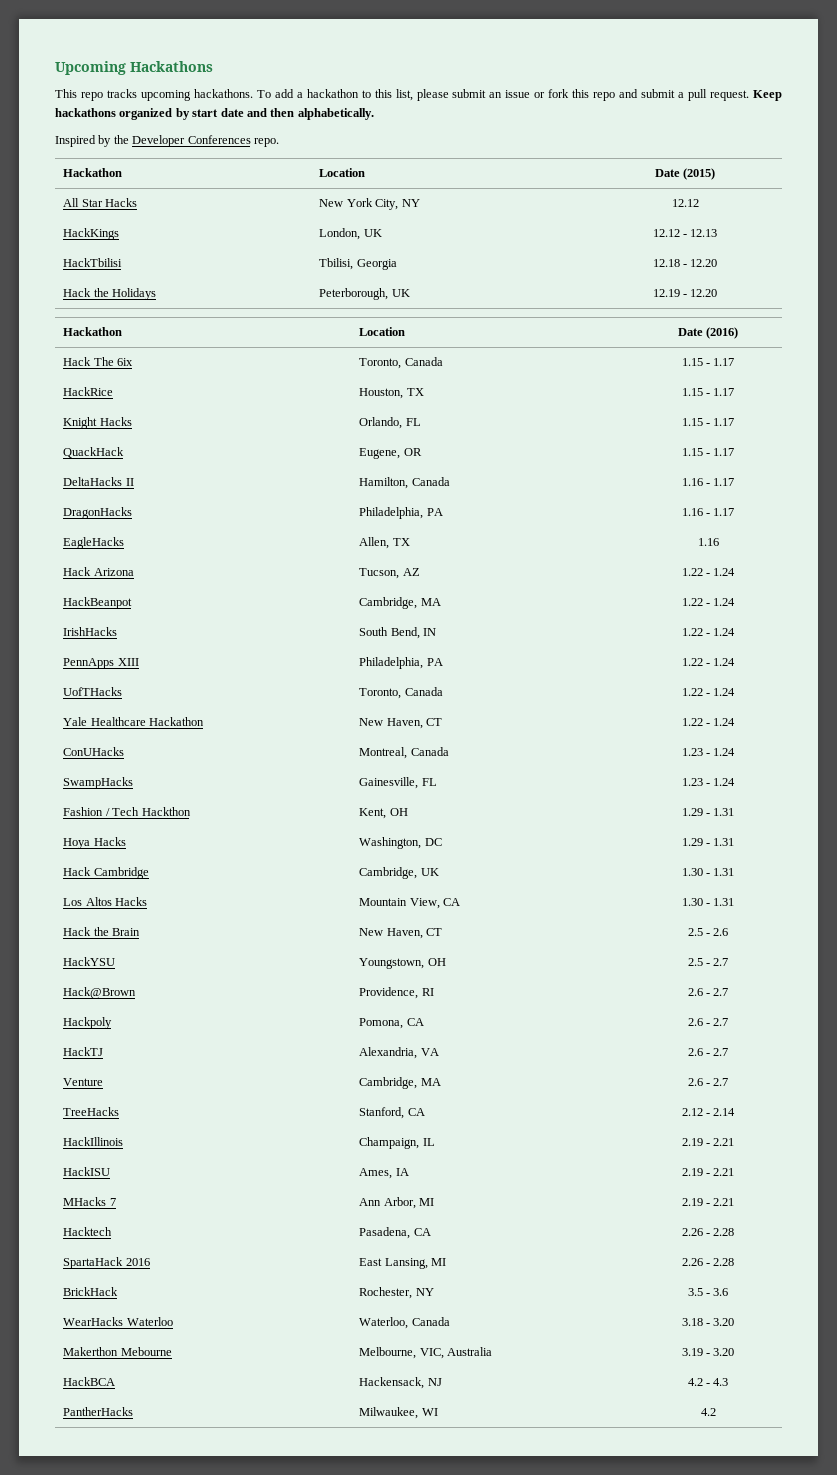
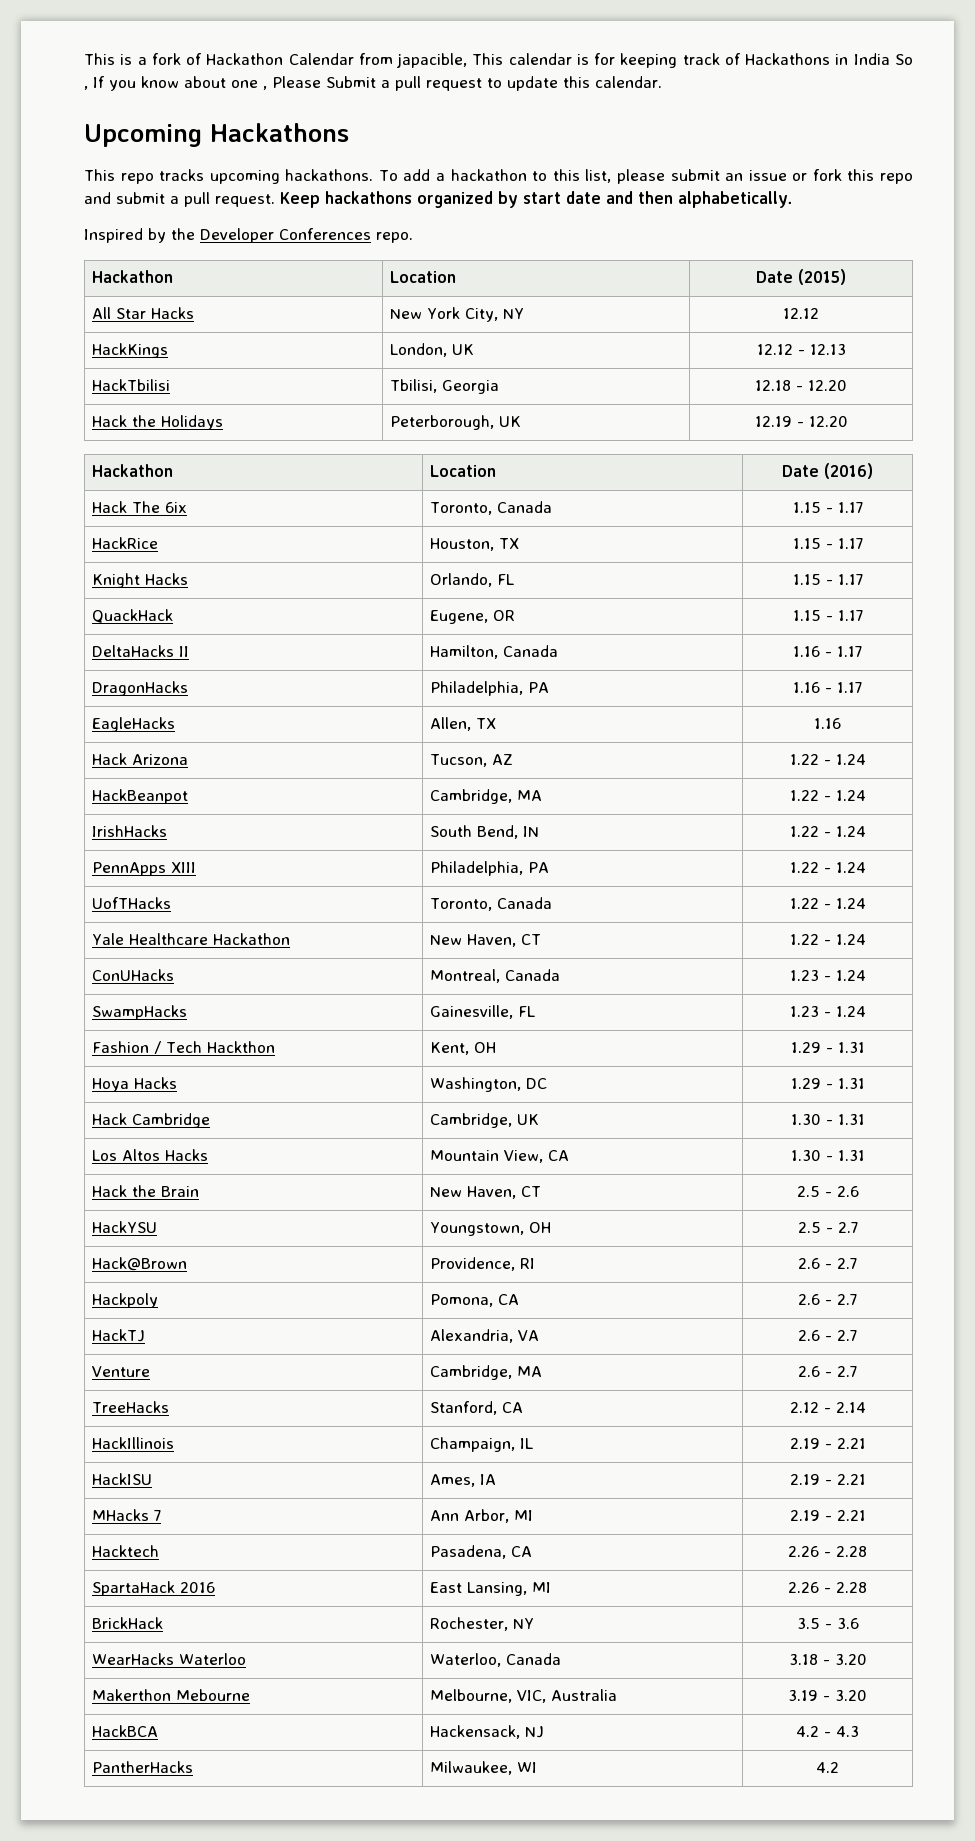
+ This is a fork of Hackathon Calendar from japacible, This calendar is for keeping track of Hackathons in India So , If you know about one , Please Submit a pull request to update this calendar.

